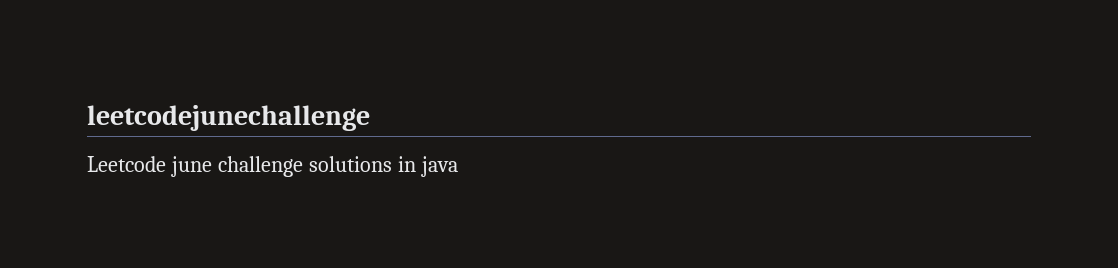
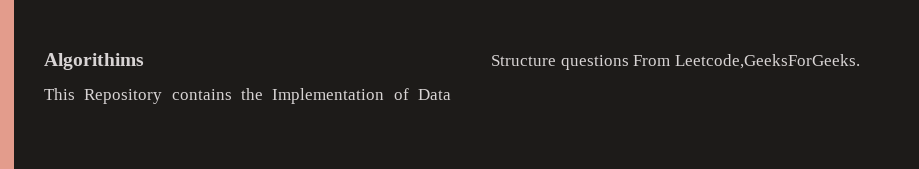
- leetcodejunechallenge
- Leetcode june challenge solutions in java
+ Algorithims
+ This Repository contains the Implementation of Data Structure questions From Leetcode,GeeksForGeeks.

